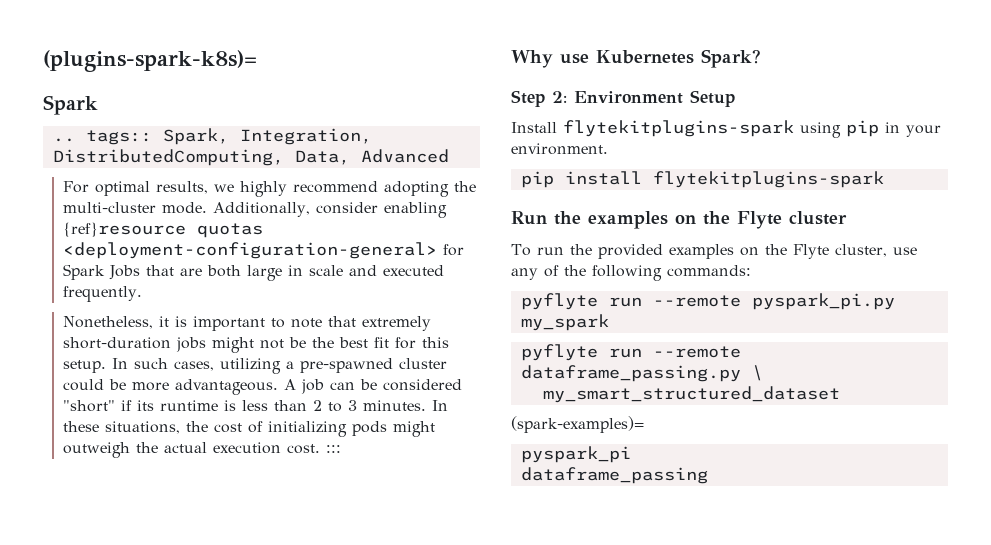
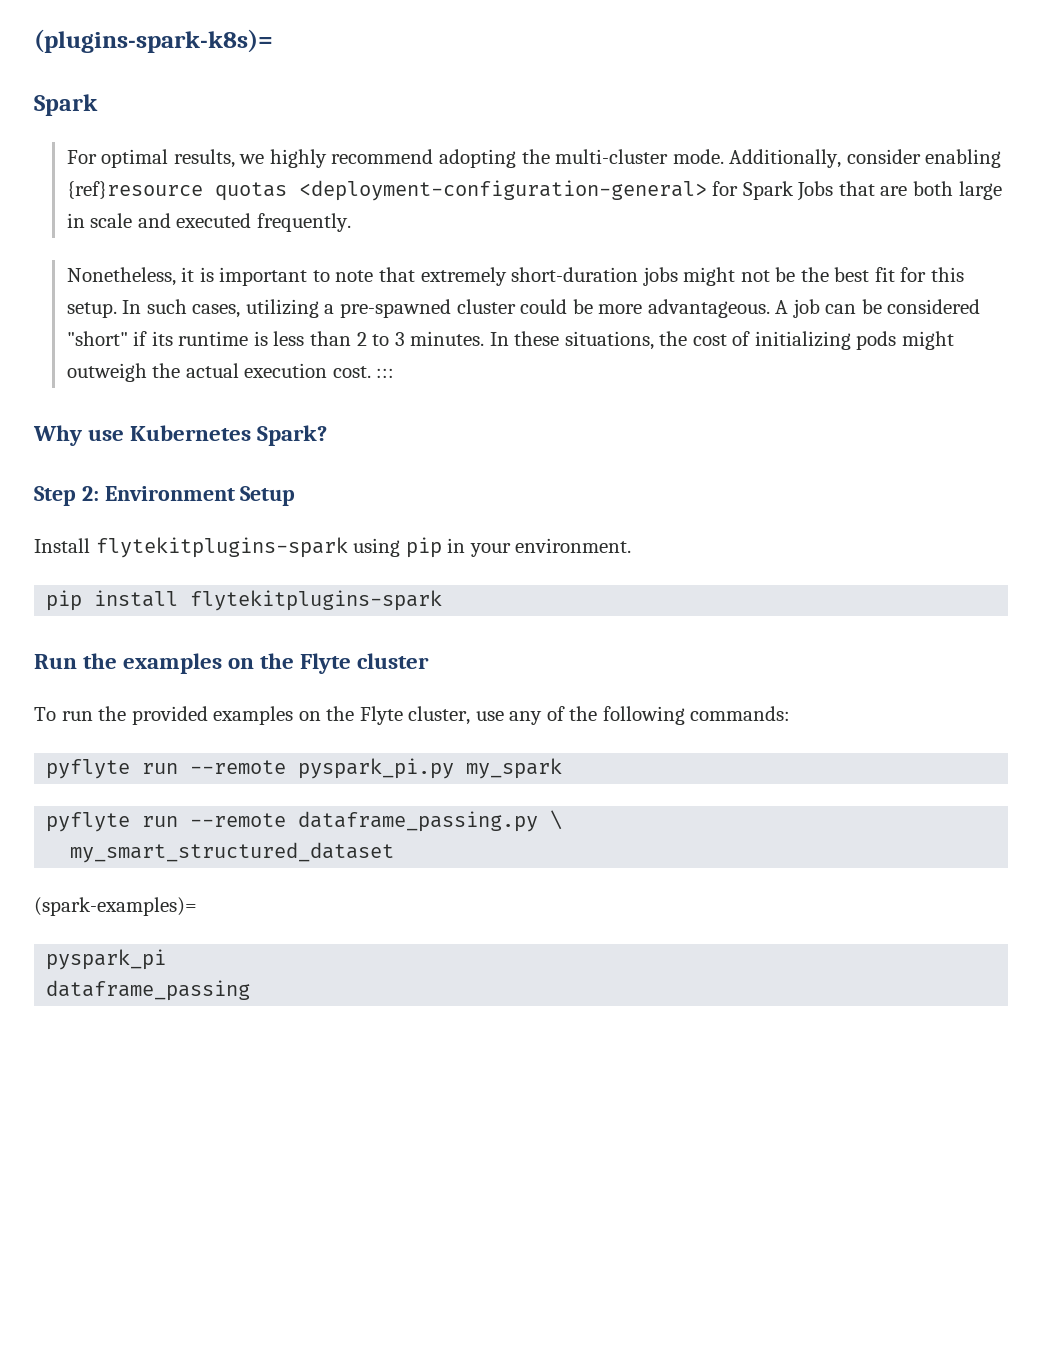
- .. tags:: Spark, Integration, DistributedComputing, Data, Advanced

